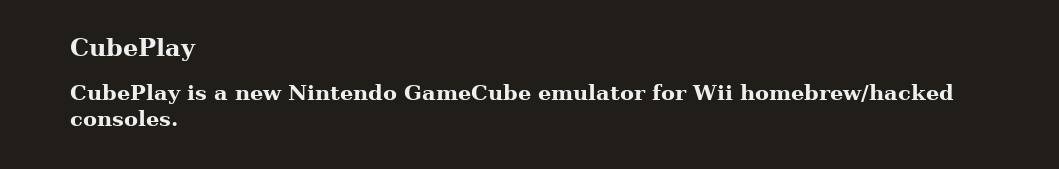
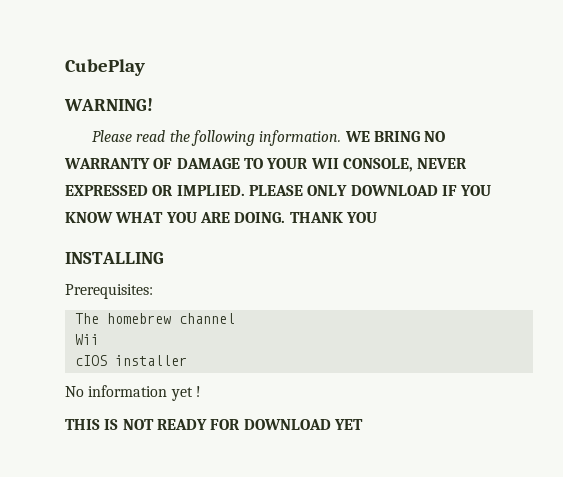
- CubePlay is a new Nintendo GameCube emulator for Wii homebrew/hacked consoles.
+ WARNING!
+ Please read the following information. WE BRING NO WARRANTY OF DAMAGE TO YOUR WII CONSOLE, NEVER EXPRESSED OR IMPLIED. PLEASE ONLY DOWNLOAD IF YOU KNOW WHAT YOU ARE DOING. THANK YOU
+ INSTALLING
+ Prerequisites:
+ The homebrew channel
+ Wii
+ cIOS installer
+ No information yet !
+ THIS IS NOT READY FOR DOWNLOAD YET

